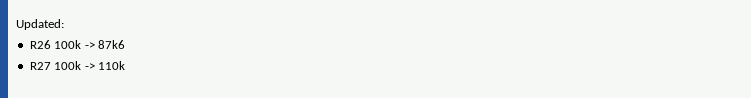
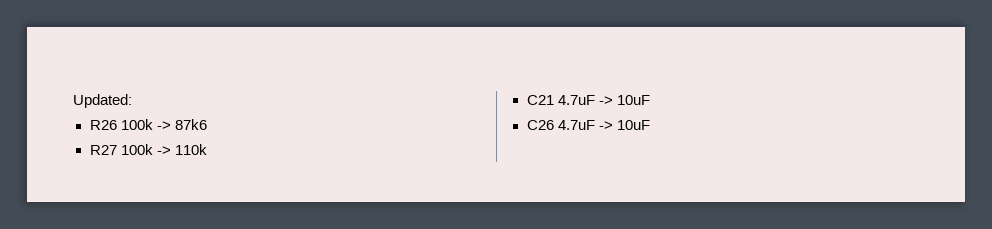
+ C21 4.7uF -> 10uF
+ C26 4.7uF -> 10uF

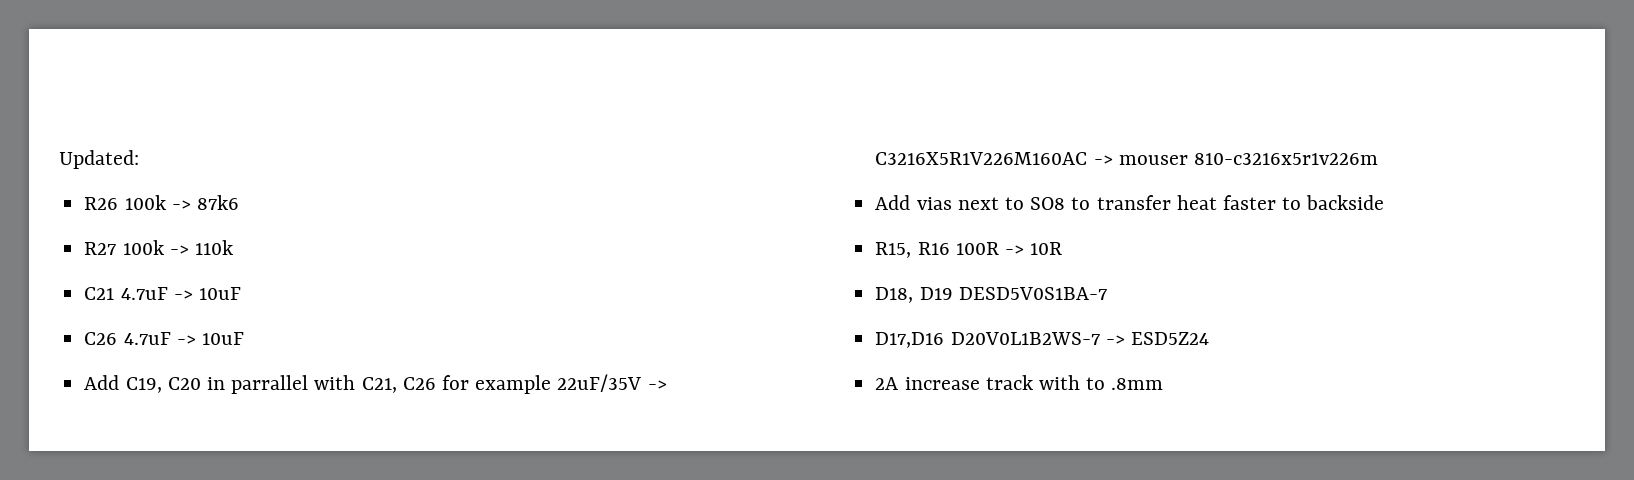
+ Add C19, C20 in parrallel with C21, C26 for example 22uF/35V -> C3216X5R1V226M160AC -> mouser 810-c3216x5r1v226m
+ Add vias next to SO8 to transfer heat faster to backside
+ R15, R16 100R -> 10R
+ D18, D19 DESD5V0S1BA-7
+ D17,D16 D20V0L1B2WS-7 -> ESD5Z24
+ 2A increase track with to .8mm

